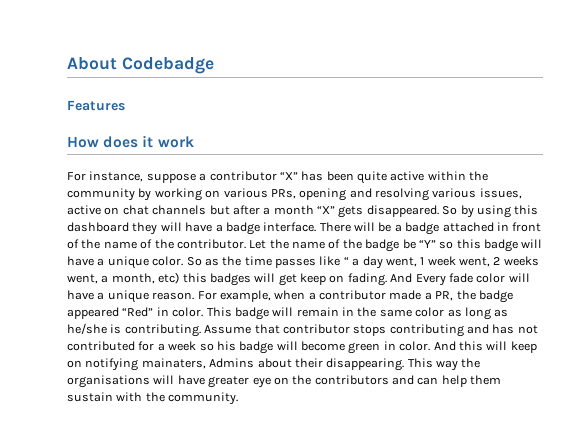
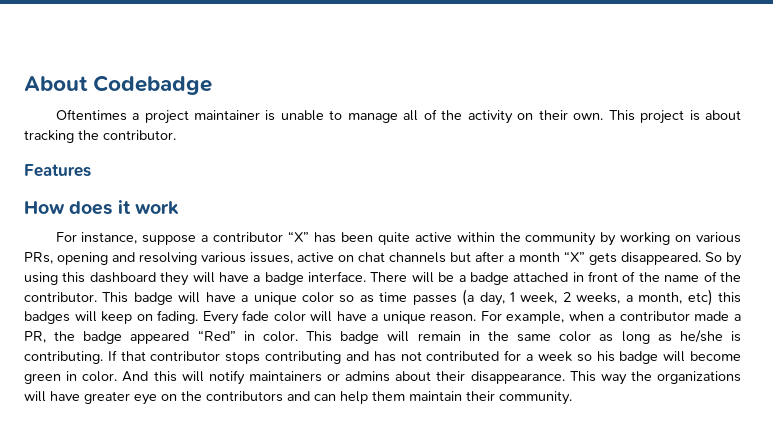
+ Oftentimes a project maintainer is unable to manage all of the activity on their own. This project is about tracking the contributor.
- Let the name of the badge be “Y” so this badge will have a unique color. So as the time passes like “ a day went, 1 week went, 2 weeks went, a month, etc) this badges will get keep on fading.
+ This badge will have a unique color so as time passes (a day, 1 week, 2 weeks, a month, etc) this badges will keep on fading.
- And Every fade color will have a unique reason.
+ Every fade color will have a unique reason.
- Assume that contributor stops contributing and has not contributed for a week so his badge will become green in color.
+ If that contributor stops contributing and has not contributed for a week so his badge will become green in color.
- And this will keep on notifying mainaters, Admins about their disappearing.
+ And this will notify maintainers or admins about their disappearance.
- This way the organisations will have greater eye on the contributors and can help them sustain with the community.
+ This way the organizations will have greater eye on the contributors and can help them maintain their community.

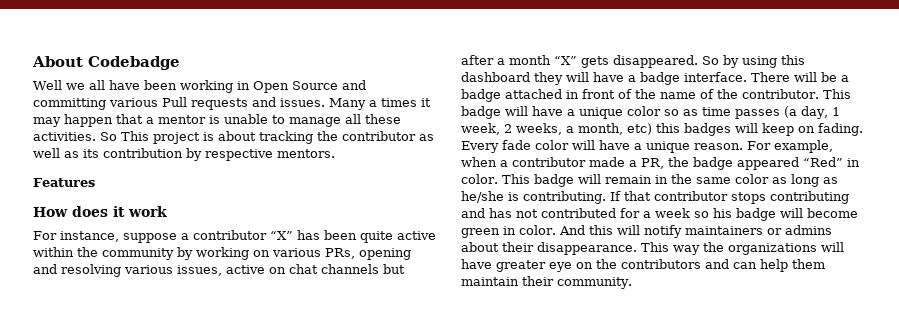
- Oftentimes a project maintainer is unable to manage all of the activity on their own. This project is about tracking the contributor.
+ Well we all have been working in Open Source and committing various Pull requests and issues. Many a times it may happen that a mentor is unable to manage all these activities. So This project is about tracking the contributor as well as its contribution by respective mentors.

